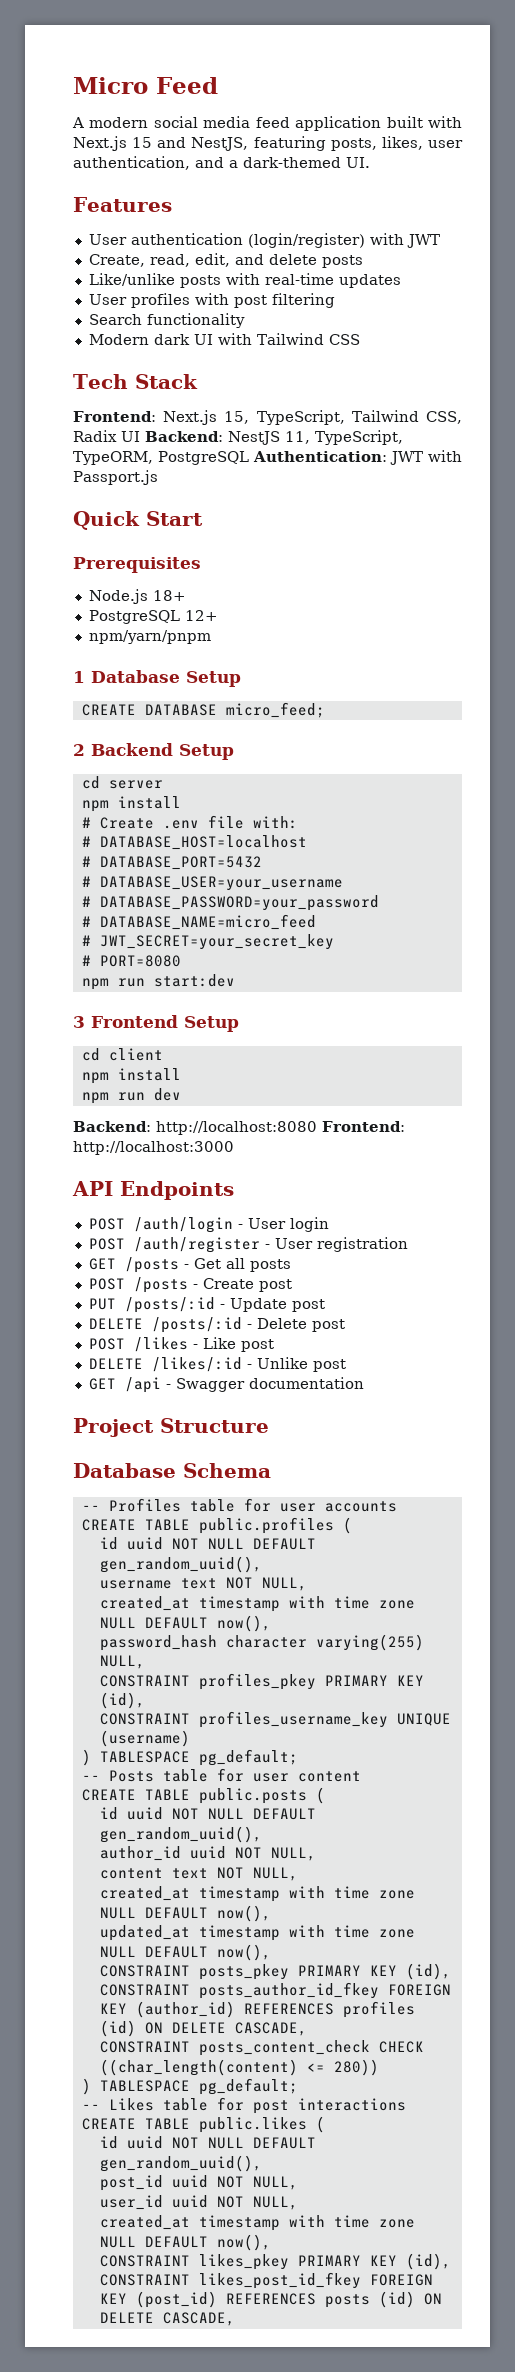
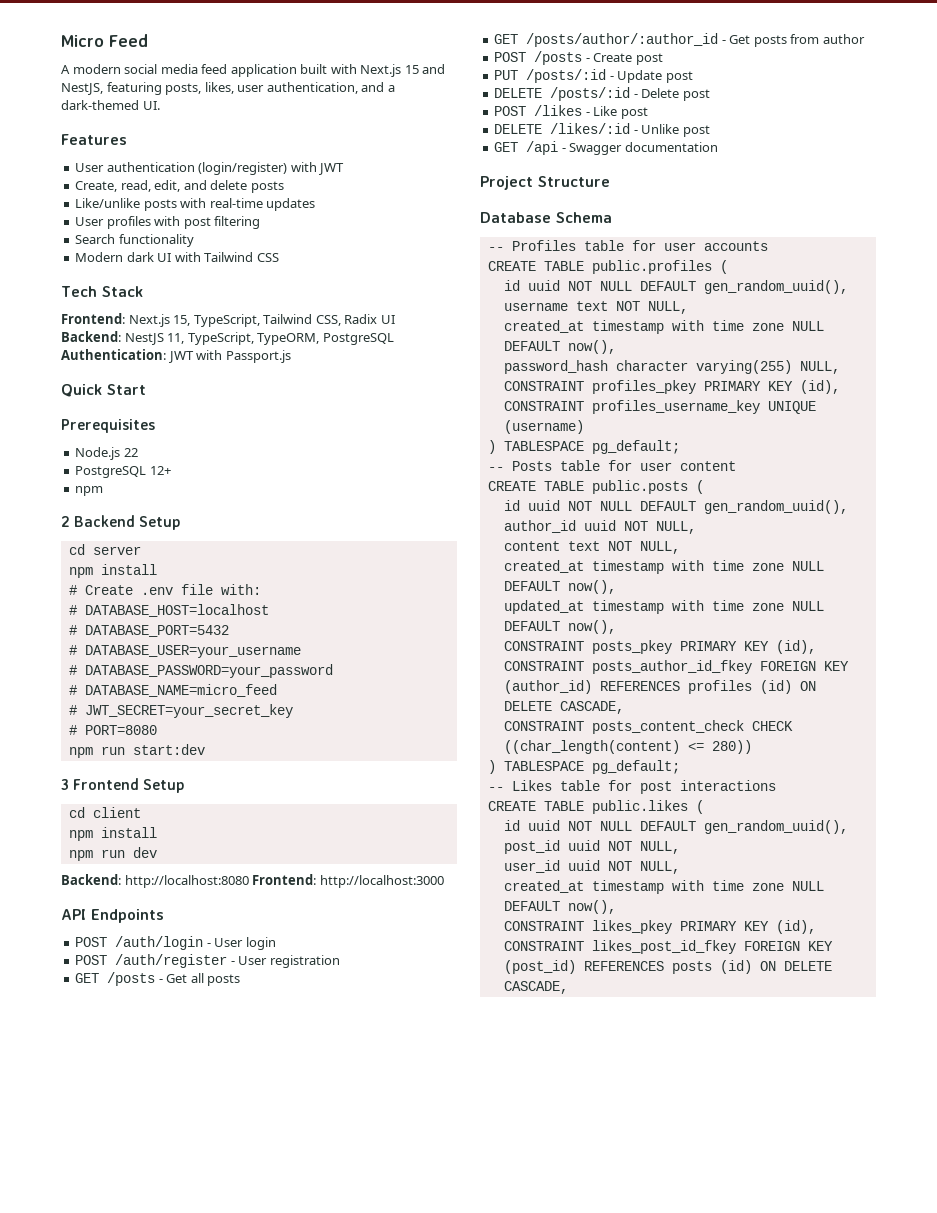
- Node.js 18+
+ Node.js 22
  PostgreSQL 12+
- npm/yarn/pnpm
- 1 Database Setup
- CREATE DATABASE micro_feed;
+ npm
+ GET /posts/author/:author_id - Get posts from author

